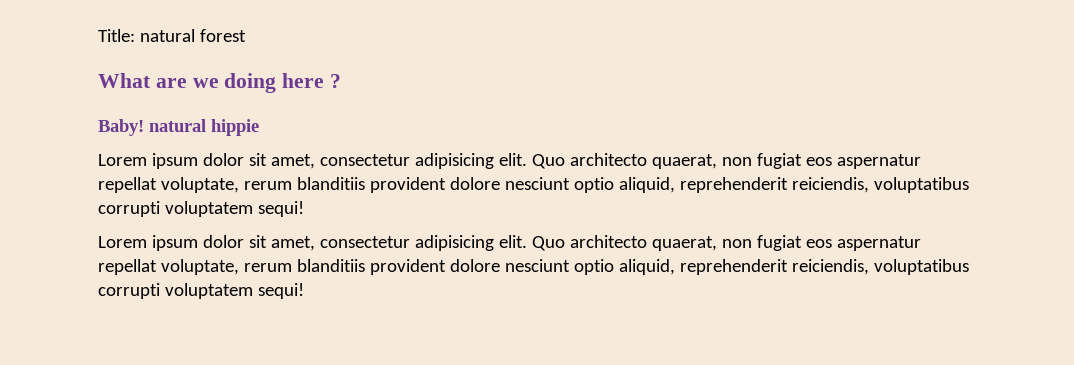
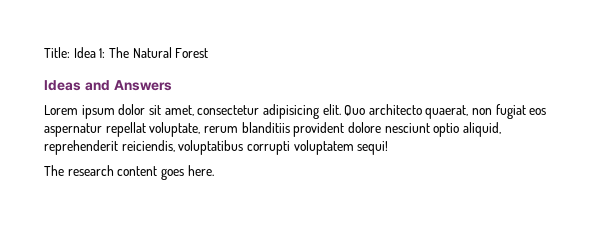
- Title: natural forest
- What are we doing here ?
- Baby! natural hippie
+ Title: Idea 1: The Natural Forest
+ Ideas and Answers
  Lorem ipsum dolor sit amet, consectetur adipisicing elit. Quo architecto quaerat, non fugiat eos aspernatur repellat voluptate, rerum blanditiis provident dolore nesciunt optio aliquid, reprehenderit reiciendis, voluptatibus corrupti voluptatem sequi!
- Lorem ipsum dolor sit amet, consectetur adipisicing elit. Quo architecto quaerat, non fugiat eos aspernatur repellat voluptate, rerum blanditiis provident dolore nesciunt optio aliquid, reprehenderit reiciendis, voluptatibus corrupti voluptatem sequi!
+ The research content goes here.

